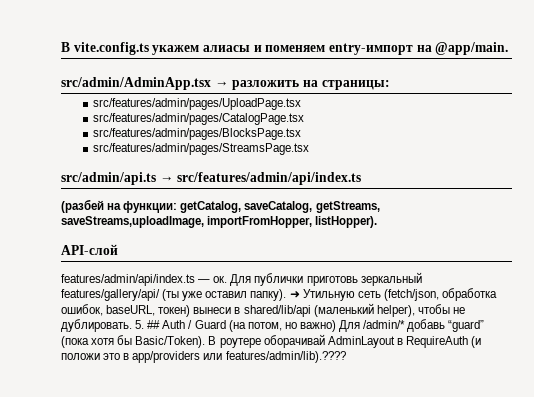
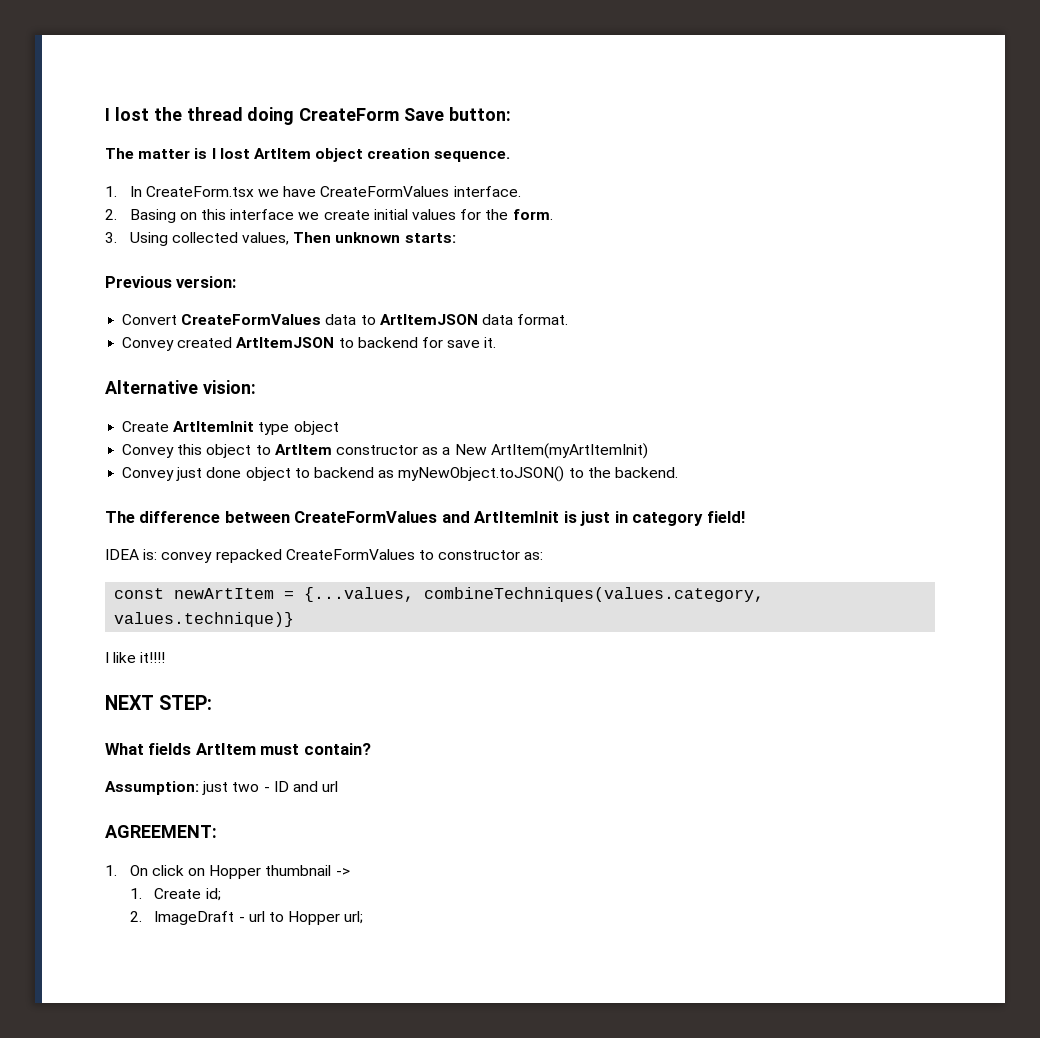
- В vite.config.ts укажем алиасы и поменяем entry-импорт на @app/main.
- src/admin/AdminApp.tsx → разложить на страницы:
- src/features/admin/pages/UploadPage.tsx
- src/features/admin/pages/CatalogPage.tsx
- src/features/admin/pages/BlocksPage.tsx
- src/features/admin/pages/StreamsPage.tsx
- src/admin/api.ts → src/features/admin/api/index.ts
- (разбей на функции: getCatalog, saveCatalog, getStreams, saveStreams,uploadImage, importFromHopper, listHopper).
- API-слой
- features/admin/api/index.ts — ок. Для публички приготовь зеркальный features/gallery/api/ (ты уже оставил папку). ➜ Утильную сеть (fetch/json, обработка ошибок, baseURL, токен) вынеси в shared/lib/api (маленький helper), чтобы не дублировать. 5. ## Auth / Guard (на потом, но важно) Для /admin/* добавь “guard” (пока хотя бы Basic/Token). В роутере оборачивай AdminLayout в RequireAuth (и положи это в app/providers или features/admin/lib).????
+ I lost the thread doing CreateForm Save button:
+ The matter is I lost ArtItem object creation sequence.
+ 1. In CreateForm.tsx we have CreateFormValues interface.
+ 2. Basing on this interface we create initial values for the form.
+ 3. Using collected values, Then unknown starts:
+ Previous version:
+ Convert CreateFormValues data to ArtItemJSON data format.
+ Convey created ArtItemJSON to backend for save it.
+ Alternative vision:
+ Create ArtItemInit type object
+ Convey this object to ArtItem constructor as a New ArtItem(myArtItemInit)
+ Convey just done object to backend as myNewObject.toJSON() to the backend.
+ The difference between CreateFormValues and ArtItemInit is just in category field!
+ IDEA is: convey repacked CreateFormValues to constructor as:
+ const newArtItem = {...values, combineTechniques(values.category, values.technique)}
+ I like it!!!!
+ NEXT STEP:
+ What fields ArtItem must contain?
+ Assumption: just two - ID and url
+ AGREEMENT:
+ 1. On click on Hopper thumbnail ->
+ 1. Create id;
+ 2. ImageDraft - url to Hopper url;

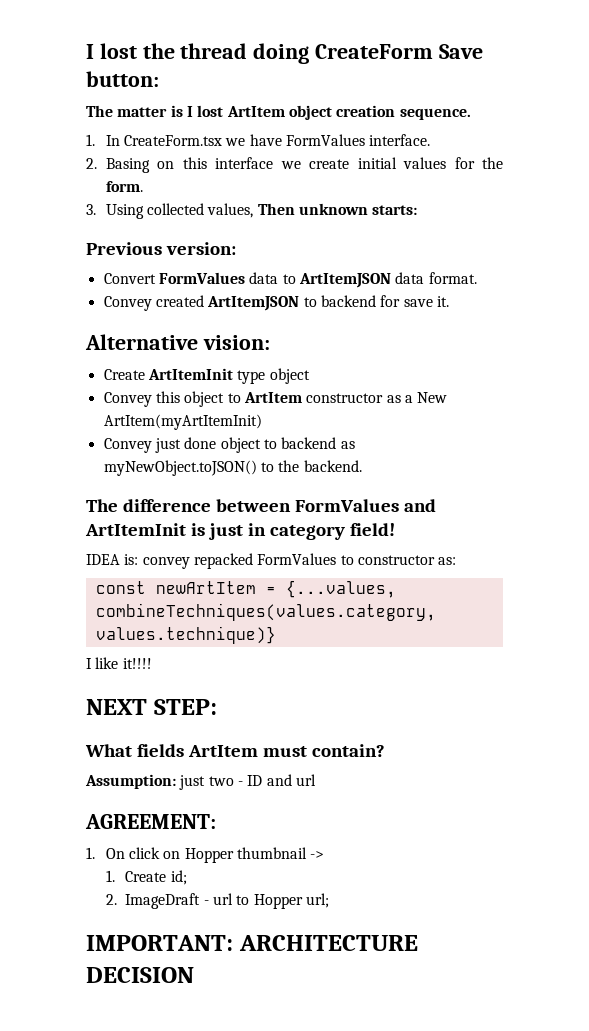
- 1. In CreateForm.tsx we have CreateFormValues interface.
+ 1. In CreateForm.tsx we have FormValues interface.
- Convert CreateFormValues data to ArtItemJSON data format.
+ Convert FormValues data to ArtItemJSON data format.
- The difference between CreateFormValues and ArtItemInit is just in category field!
+ The difference between FormValues and ArtItemInit is just in category field!
- IDEA is: convey repacked CreateFormValues to constructor as:
+ IDEA is: convey repacked FormValues to constructor as:
+ IMPORTANT: ARCHITECTURE DECISION

